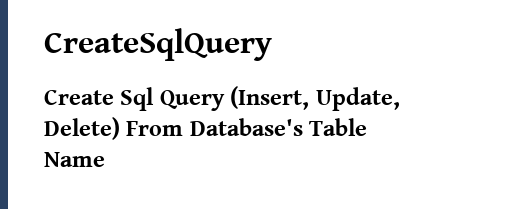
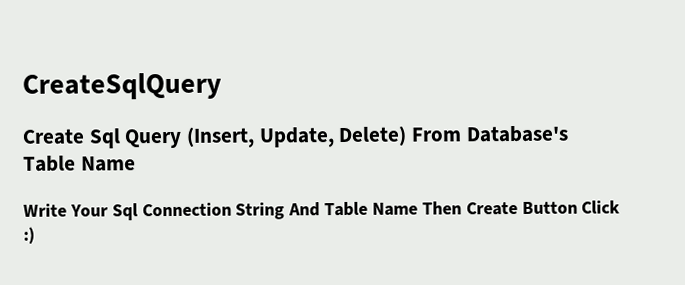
+ Write Your Sql Connection String And Table Name Then Create Button Click :)

